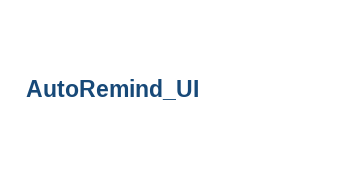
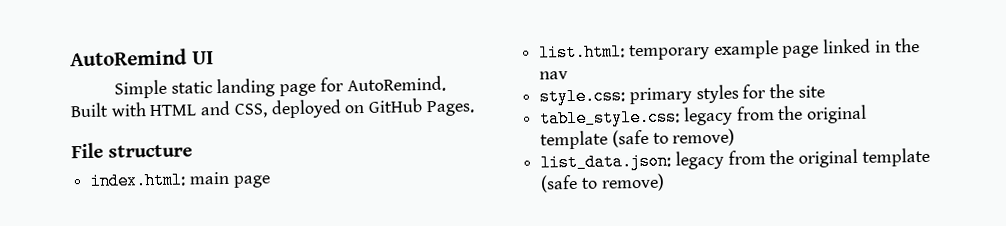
- AutoRemind_UI
+ AutoRemind UI
+ Simple static landing page for AutoRemind. Built with HTML and CSS, deployed on GitHub Pages.
+ File structure
+ index.html: main page
+ list.html: temporary example page linked in the nav
+ style.css: primary styles for the site
+ table_style.css: legacy from the original template (safe to remove)
+ list_data.json: legacy from the original template (safe to remove)

